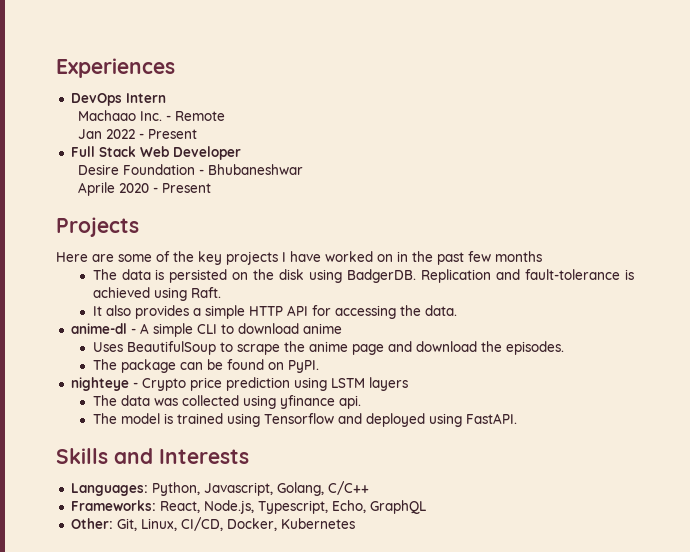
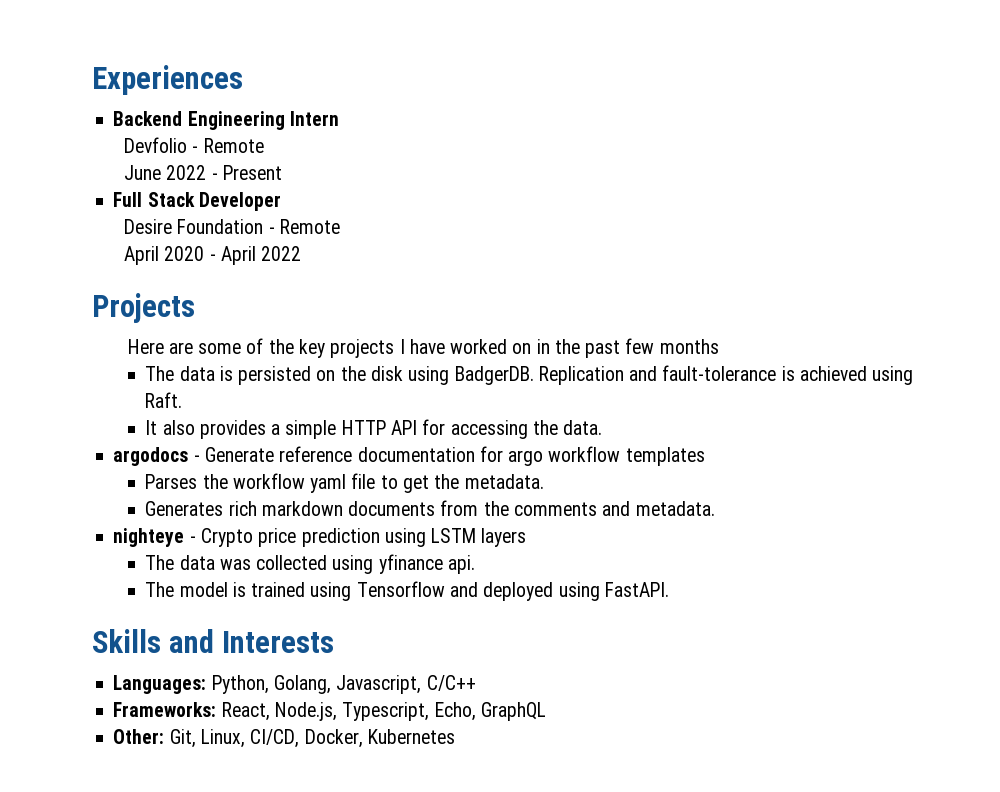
- DevOps Intern
+ Backend Engineering Intern
- Machaao Inc. - Remote
- Jan 2022 - Present
+ Devfolio - Remote
+ June 2022 - Present
- Full Stack Web Developer
+ Full Stack Developer
- Desire Foundation - Bhubaneshwar
- Aprile 2020 - Present
+ Desire Foundation - Remote
+ April 2020 - April 2022
- anime-dl - A simple CLI to download anime
- Uses BeautifulSoup to scrape the anime page and download the episodes.
- The package can be found on PyPI.
+ argodocs - Generate reference documentation for argo workflow templates
+ Parses the workflow yaml file to get the metadata.
+ Generates rich markdown documents from the comments and metadata.
- Languages: Python, Javascript, Golang, C/C++
+ Languages: Python, Golang, Javascript, C/C++

